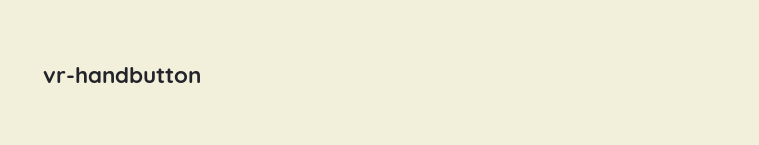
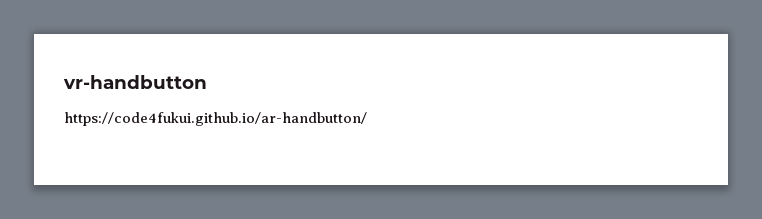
+ https://code4fukui.github.io/ar-handbutton/

